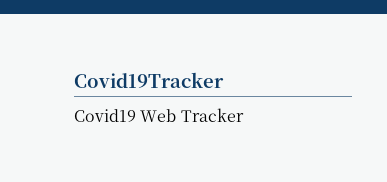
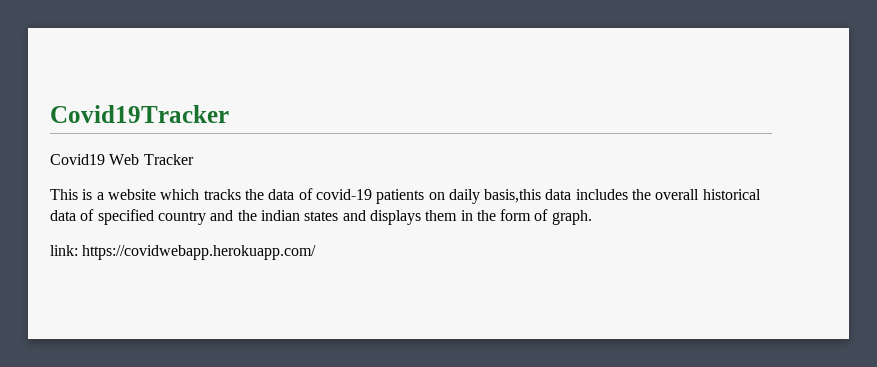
+ This is a website which tracks the data of covid-19 patients on daily basis,this data includes the overall historical data of specified country and the indian states and displays them in the form of graph.
+ link: https://covidwebapp.herokuapp.com/

